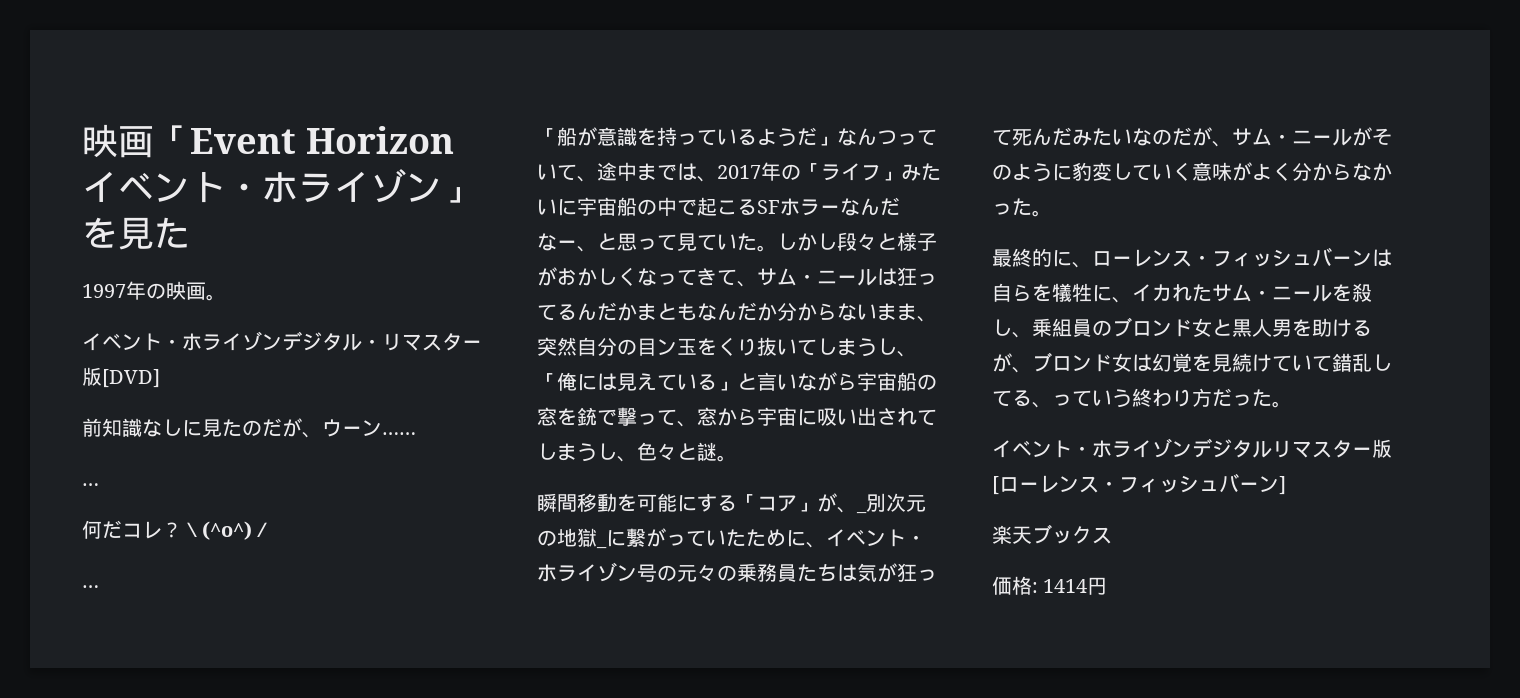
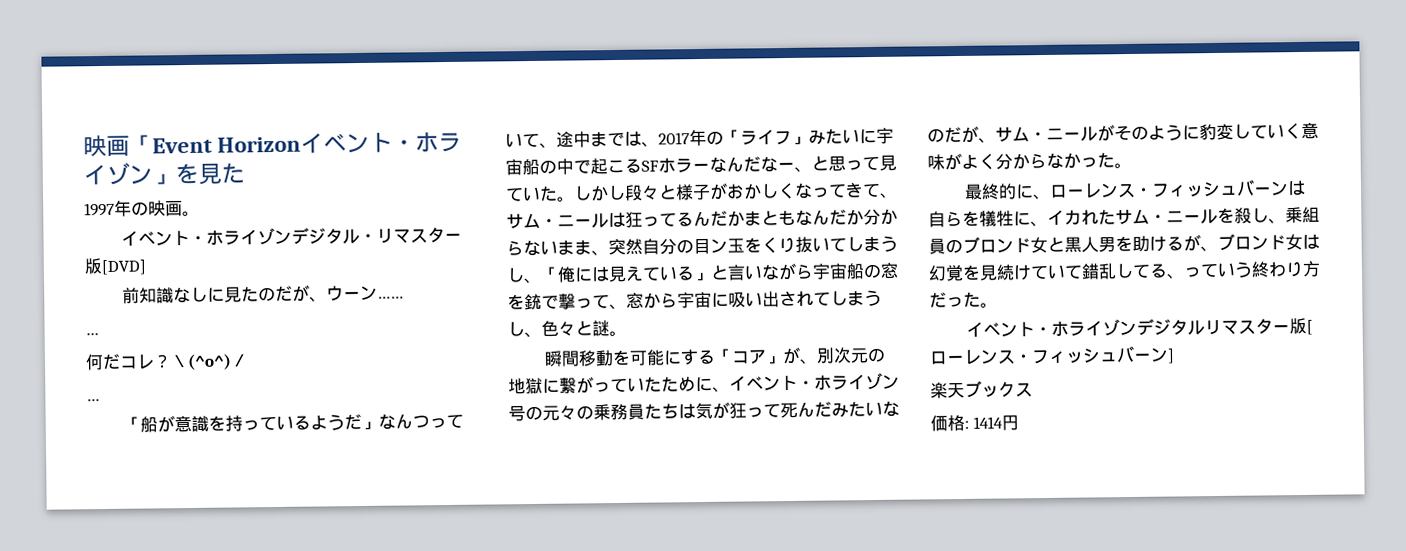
- 瞬間移動を可能にする「コア」が、_別次元の地獄_に繋がっていたために、イベント・ホライゾン号の元々の乗務員たちは気が狂って死んだみたいなのだが、サム・ニールがそのように豹変していく意味がよく分からなかった。
+ 瞬間移動を可能にする「コア」が、別次元の地獄に繋がっていたために、イベント・ホライゾン号の元々の乗務員たちは気が狂って死んだみたいなのだが、サム・ニールがそのように豹変していく意味がよく分からなかった。

